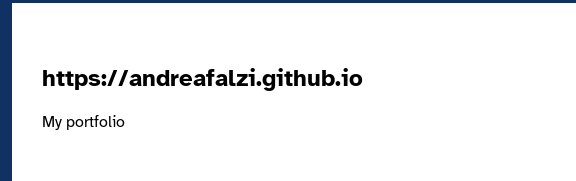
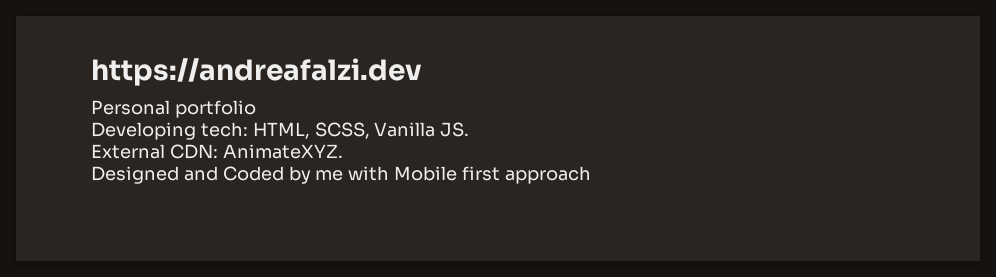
- https://andreafalzi.github.io
- My portfolio
+ https://andreafalzi.dev
+ Personal portfolio
+ Developing tech: HTML, SCSS, Vanilla JS.
+ External CDN: AnimateXYZ.
+ Designed and Coded by me with Mobile first approach

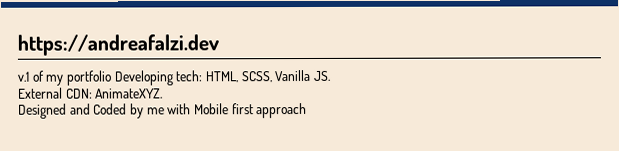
- Personal portfolio
- Developing tech: HTML, SCSS, Vanilla JS.
+ v.1 of my portfolio Developing tech: HTML, SCSS, Vanilla JS.

